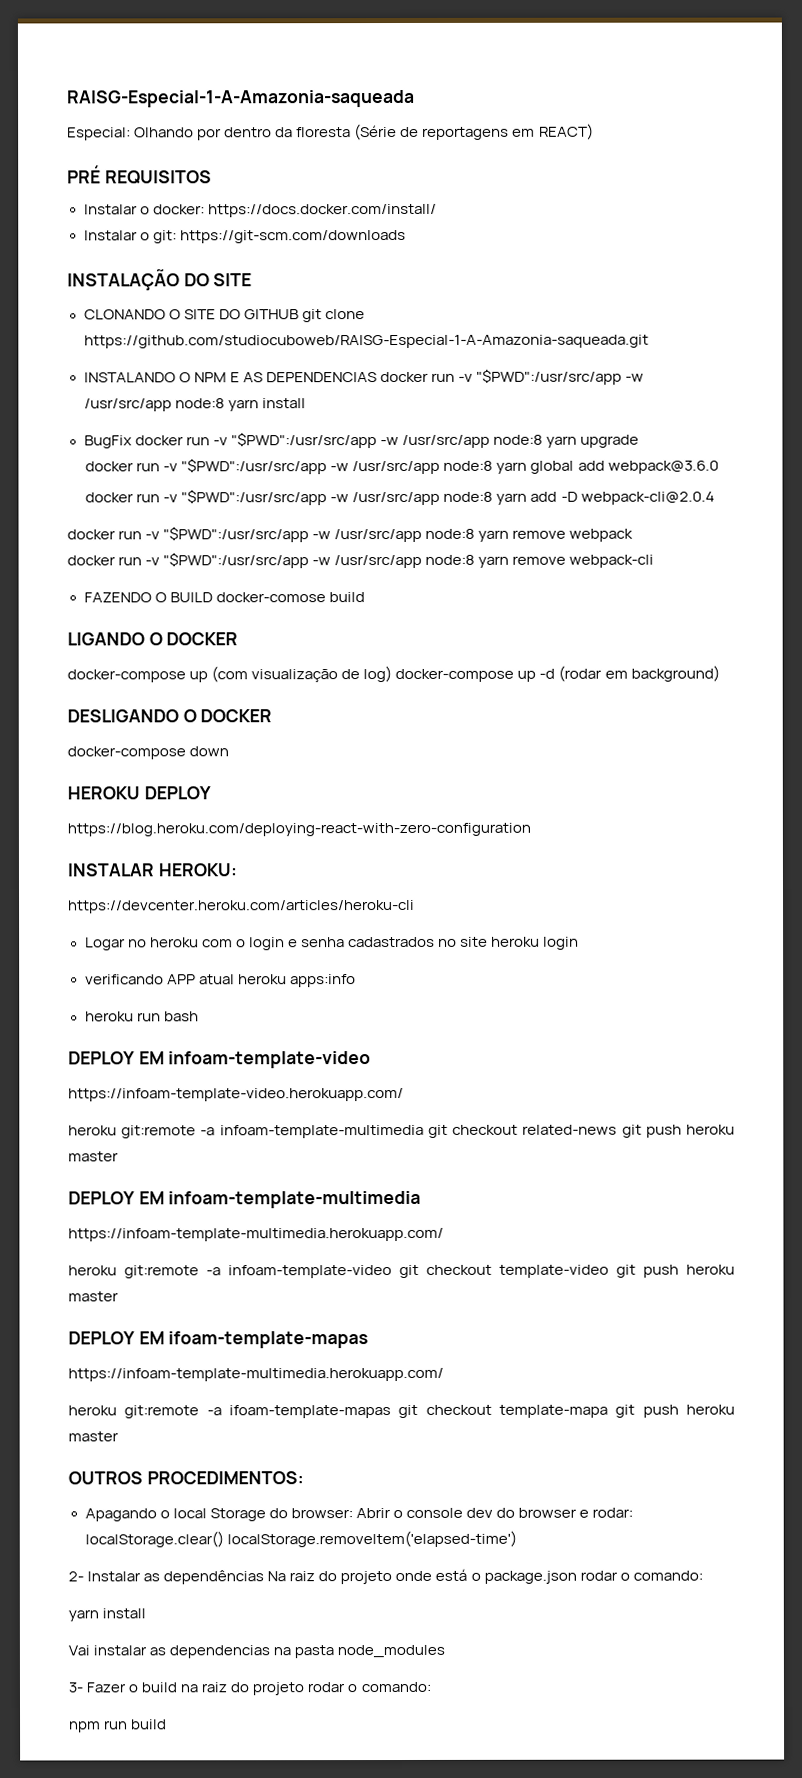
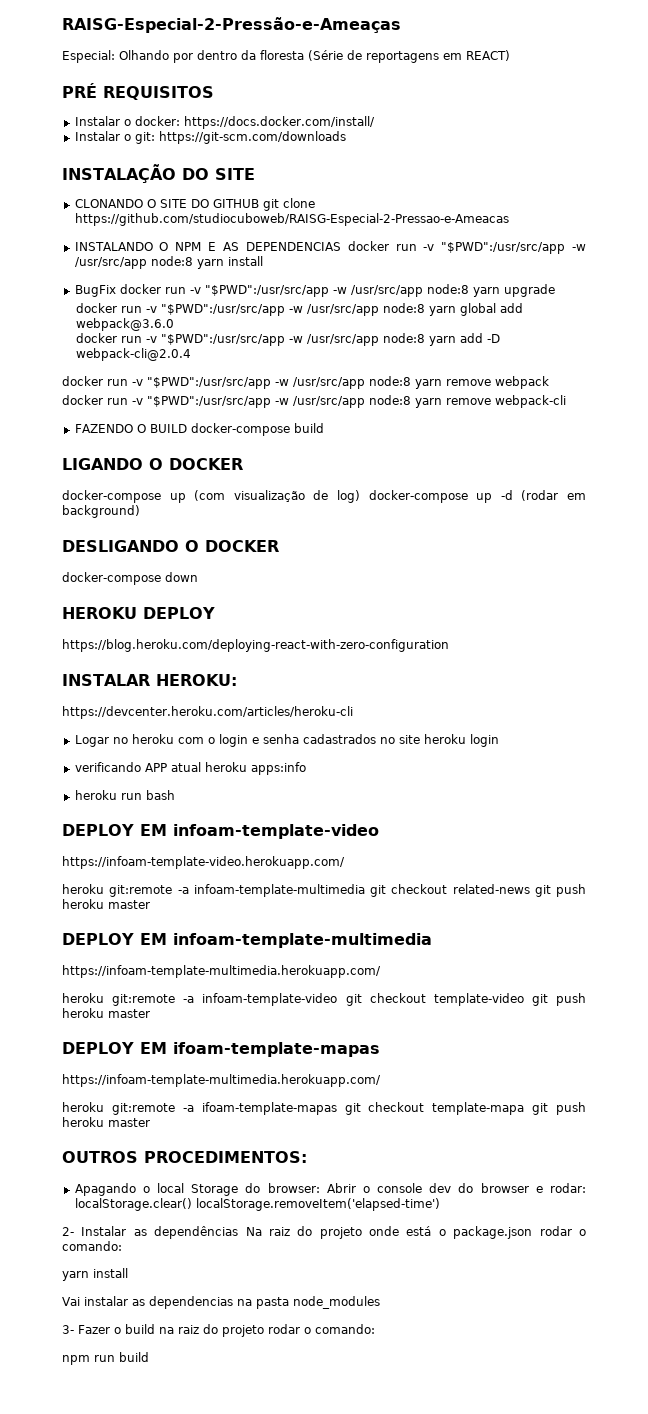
- RAISG-Especial-1-A-Amazonia-saqueada
+ RAISG-Especial-2-Pressão-e-Ameaças
- CLONANDO O SITE DO GITHUB git clone https://github.com/studiocuboweb/RAISG-Especial-1-A-Amazonia-saqueada.git
+ CLONANDO O SITE DO GITHUB git clone https://github.com/studiocuboweb/RAISG-Especial-2-Pressao-e-Ameacas
- FAZENDO O BUILD docker-comose build
+ FAZENDO O BUILD docker-compose build

